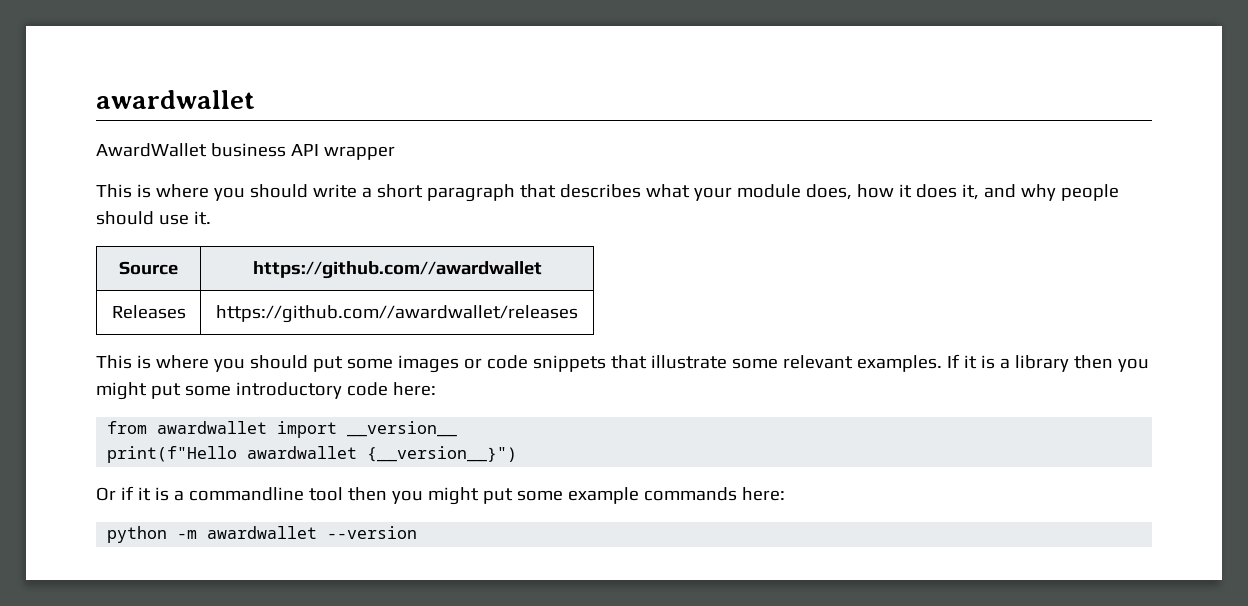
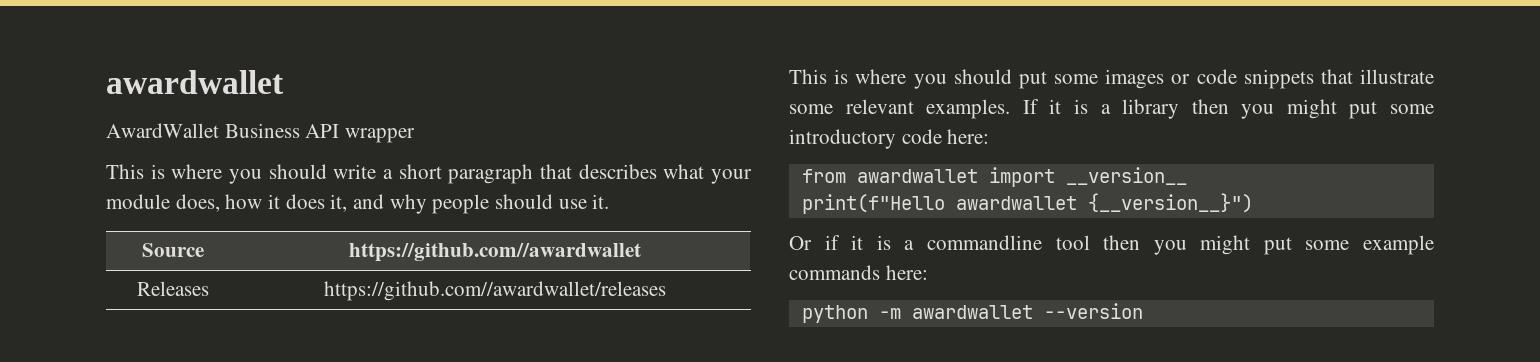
- AwardWallet business API wrapper
+ AwardWallet Business API wrapper

